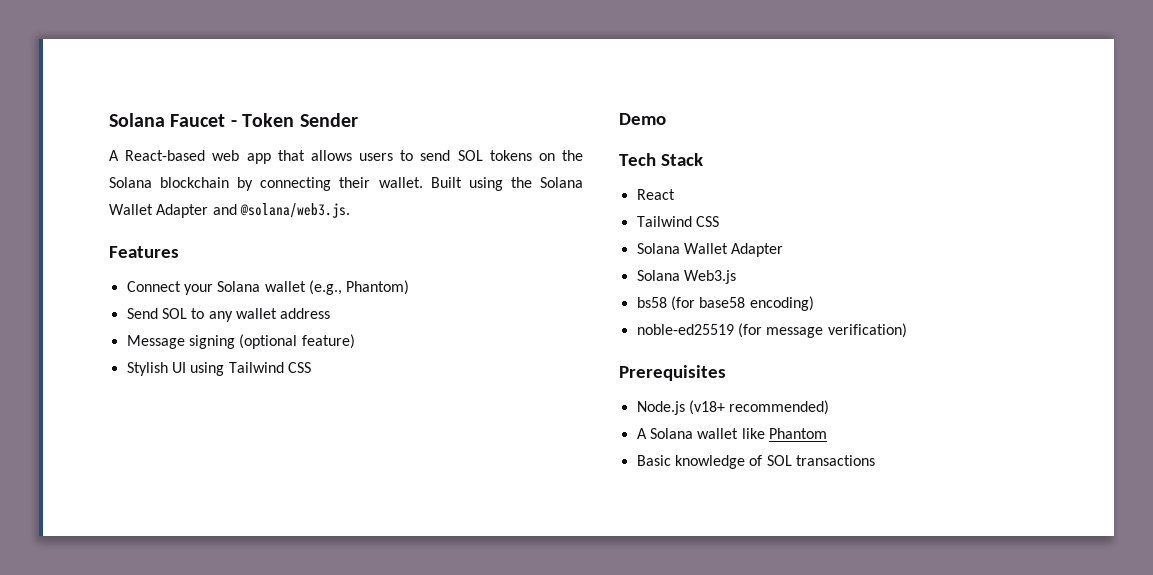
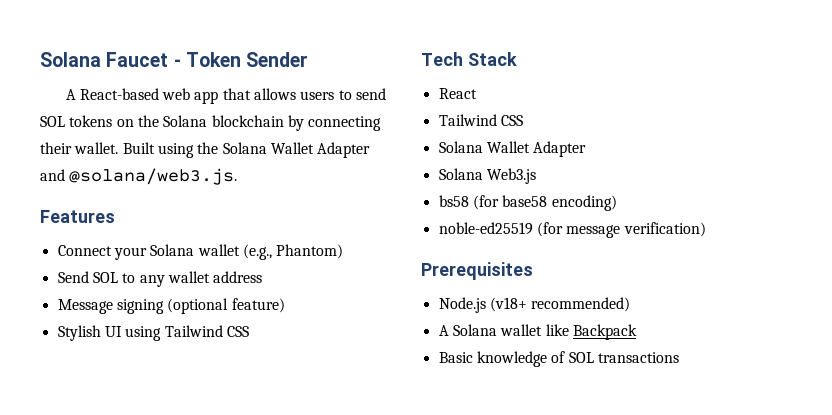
- Demo
- A Solana wallet like Phantom
+ A Solana wallet like Backpack

